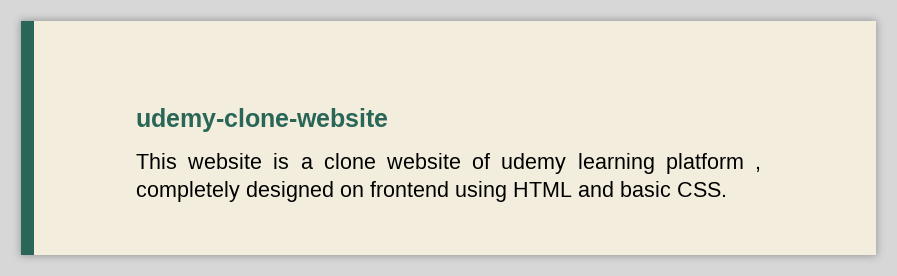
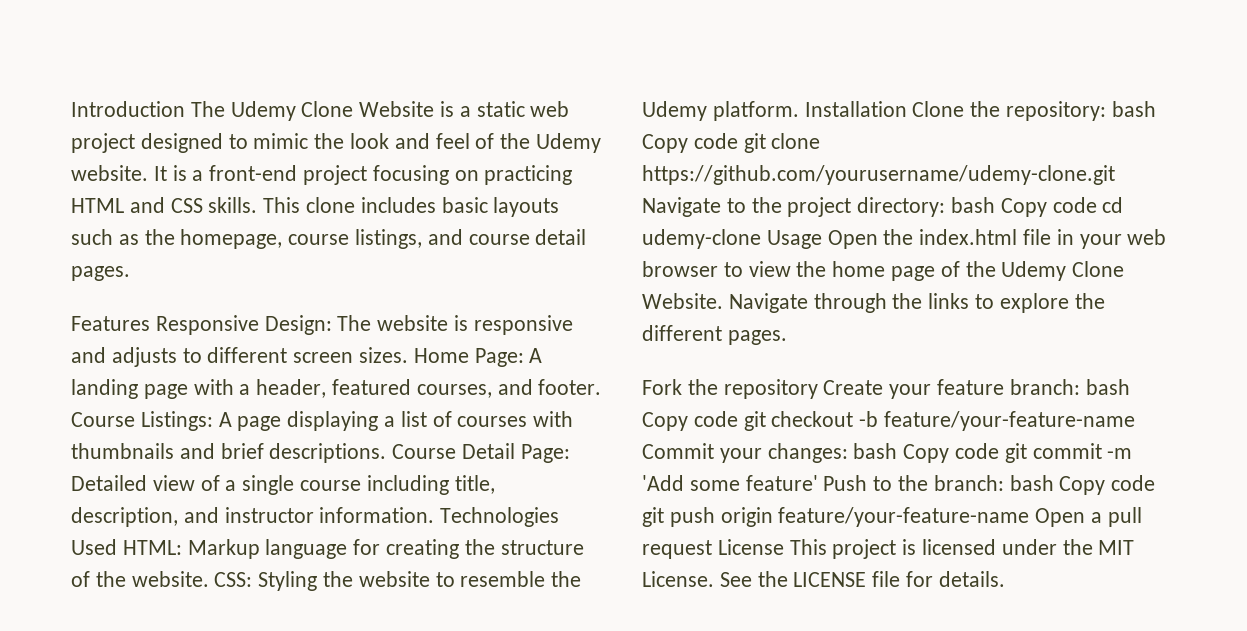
- udemy-clone-website
- This website is a clone website of udemy learning platform , completely designed on frontend using HTML and basic CSS.
+ Introduction The Udemy Clone Website is a static web project designed to mimic the look and feel of the Udemy website. It is a front-end project focusing on practicing HTML and CSS skills. This clone includes basic layouts such as the homepage, course listings, and course detail pages.
+ Features Responsive Design: The website is responsive and adjusts to different screen sizes. Home Page: A landing page with a header, featured courses, and footer. Course Listings: A page displaying a list of courses with thumbnails and brief descriptions. Course Detail Page: Detailed view of a single course including title, description, and instructor information. Technologies Used HTML: Markup language for creating the structure of the website. CSS: Styling the website to resemble the Udemy platform. Installation Clone the repository: bash Copy code git clone https://github.com/yourusername/udemy-clone.git Navigate to the project directory: bash Copy code cd udemy-clone Usage Open the index.html file in your web browser to view the home page of the Udemy Clone Website. Navigate through the links to explore the different pages.
+ Fork the repository Create your feature branch: bash Copy code git checkout -b feature/your-feature-name Commit your changes: bash Copy code git commit -m 'Add some feature' Push to the branch: bash Copy code git push origin feature/your-feature-name Open a pull request License This project is licensed under the MIT License. See the LICENSE file for details.

